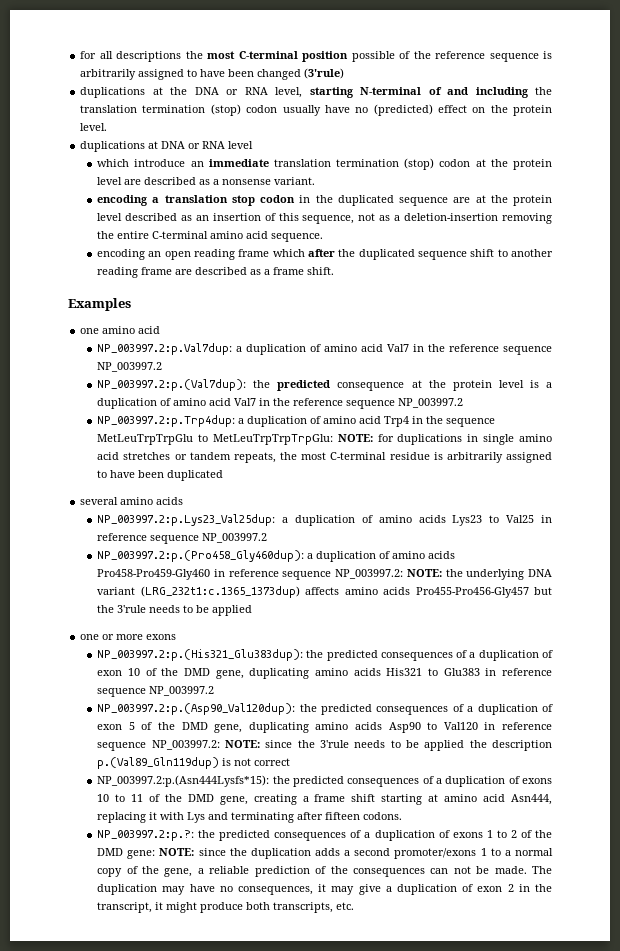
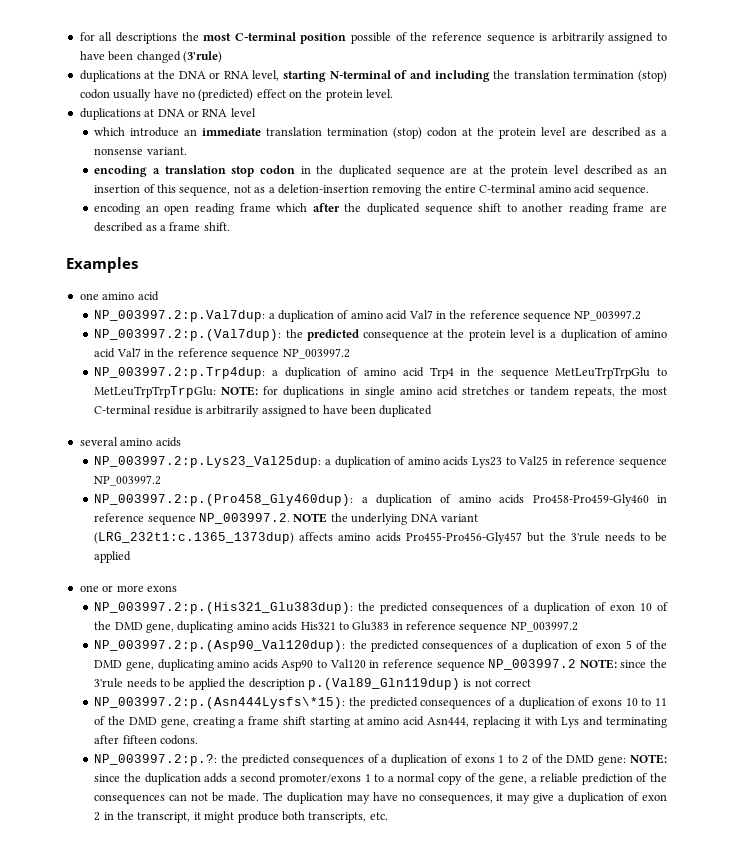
- NP_003997.2:p.(Pro458_Gly460dup): a duplication of amino acids Pro458-Pro459-Gly460 in reference sequence NP_003997.2: NOTE: the underlying DNA variant (LRG_232t1:c.1365_1373dup) affects amino acids Pro455-Pro456-Gly457 but the 3'rule needs to be applied
+ NP_003997.2:p.(Pro458_Gly460dup): a duplication of amino acids Pro458-Pro459-Gly460 in reference sequence NP_003997.2. NOTE the underlying DNA variant (LRG_232t1:c.1365_1373dup) affects amino acids Pro455-Pro456-Gly457 but the 3'rule needs to be applied
- NP_003997.2:p.(Asp90_Val120dup): the predicted consequences of a duplication of exon 5 of the DMD gene, duplicating amino acids Asp90 to Val120 in reference sequence NP_003997.2: NOTE: since the 3'rule needs to be applied the description p.(Val89_Gln119dup) is not correct
+ NP_003997.2:p.(Asp90_Val120dup): the predicted consequences of a duplication of exon 5 of the DMD gene, duplicating amino acids Asp90 to Val120 in reference sequence NP_003997.2 NOTE: since the 3'rule needs to be applied the description p.(Val89_Gln119dup) is not correct
- NP_003997.2:p.(Asn444Lysfs*15): the predicted consequences of a duplication of exons 10 to 11 of the DMD gene, creating a frame shift starting at amino acid Asn444, replacing it with Lys and terminating after fifteen codons.
+ NP_003997.2:p.(Asn444Lysfs\*15): the predicted consequences of a duplication of exons 10 to 11 of the DMD gene, creating a frame shift starting at amino acid Asn444, replacing it with Lys and terminating after fifteen codons.

